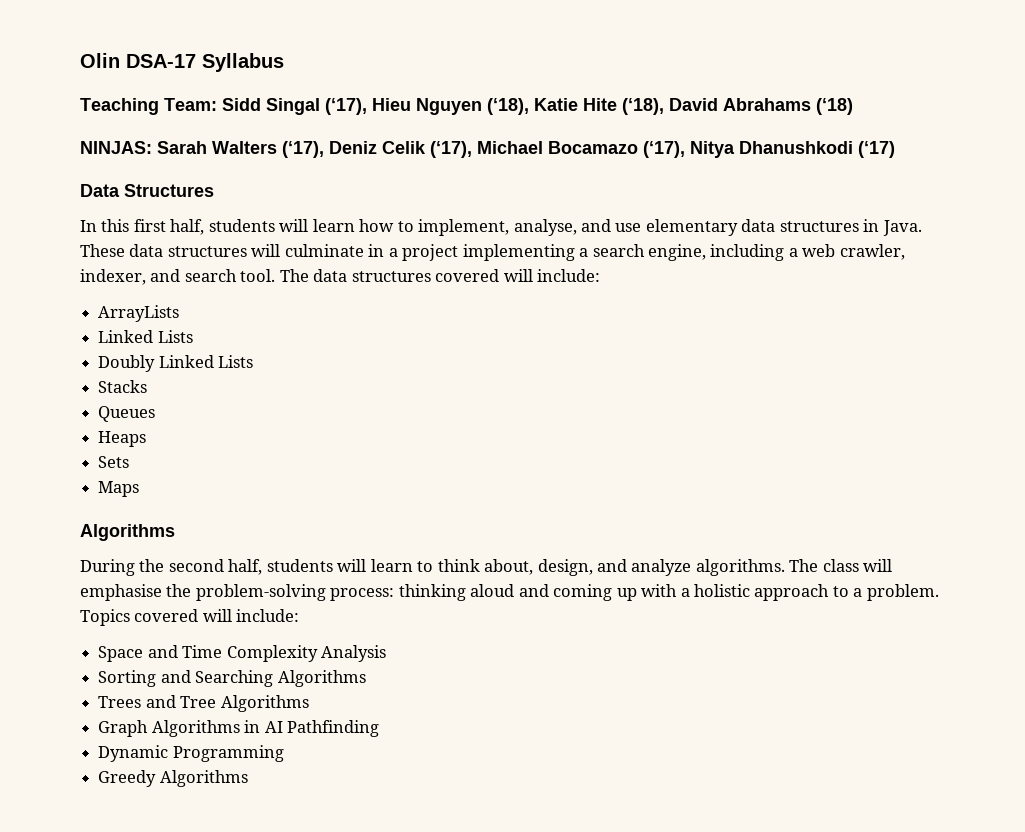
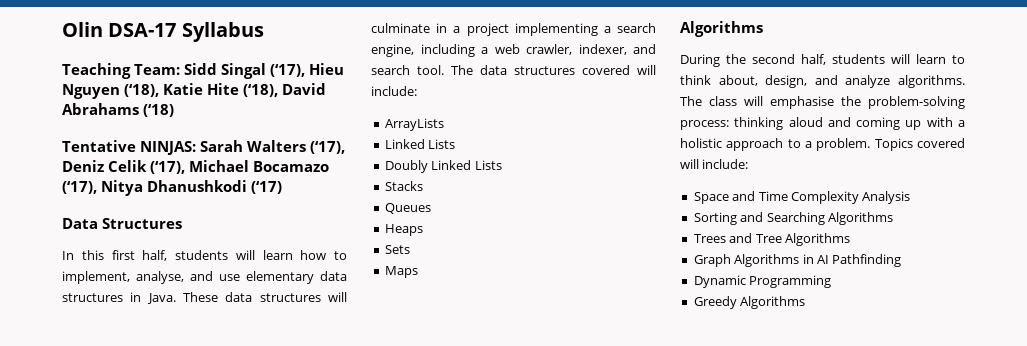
- NINJAS: Sarah Walters (‘17), Deniz Celik (‘17), Michael Bocamazo (‘17), Nitya Dhanushkodi (‘17)
+ Tentative NINJAS: Sarah Walters (‘17), Deniz Celik (‘17), Michael Bocamazo (‘17), Nitya Dhanushkodi (‘17)

